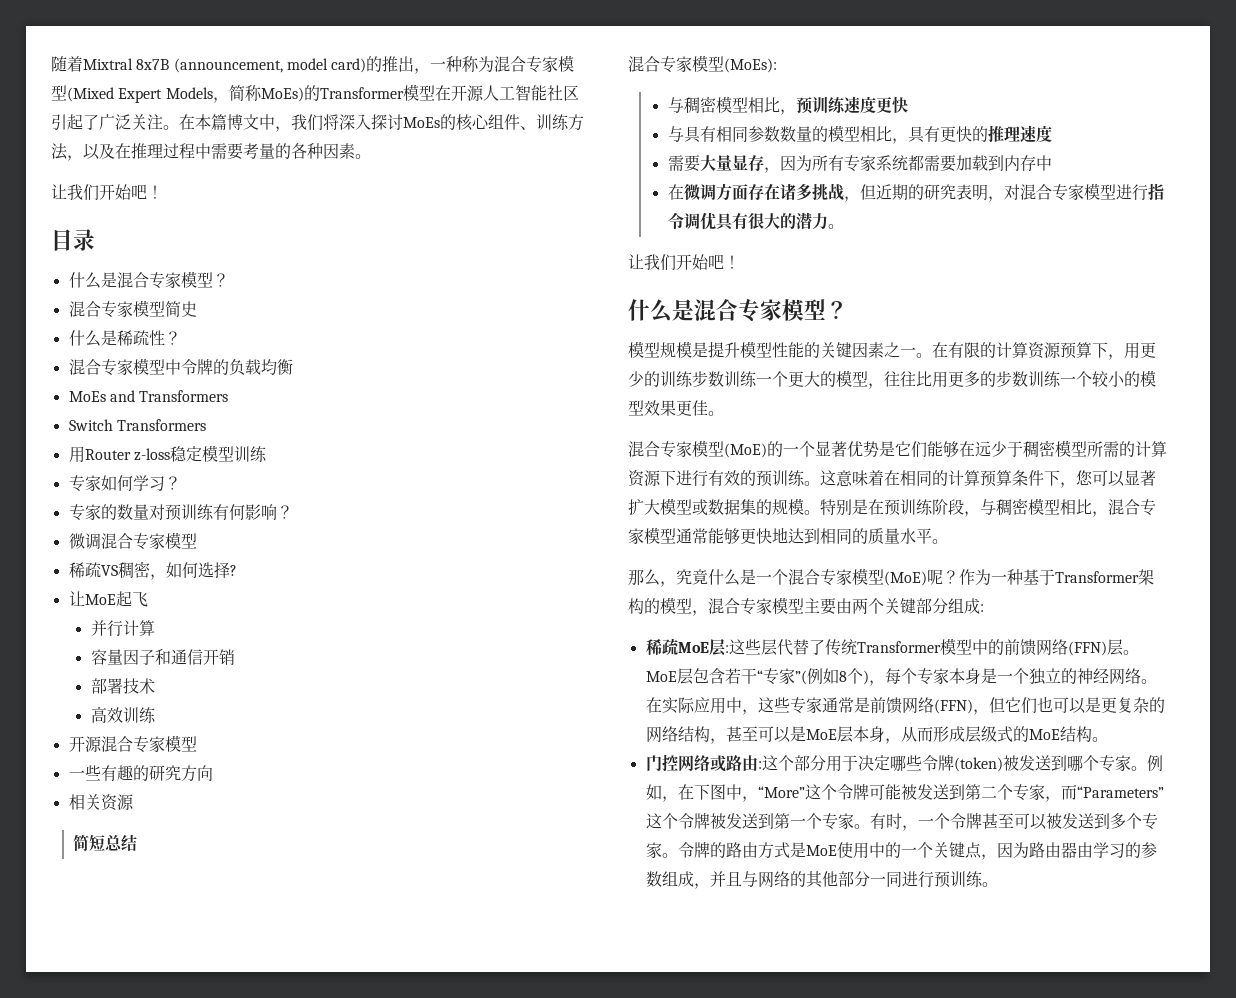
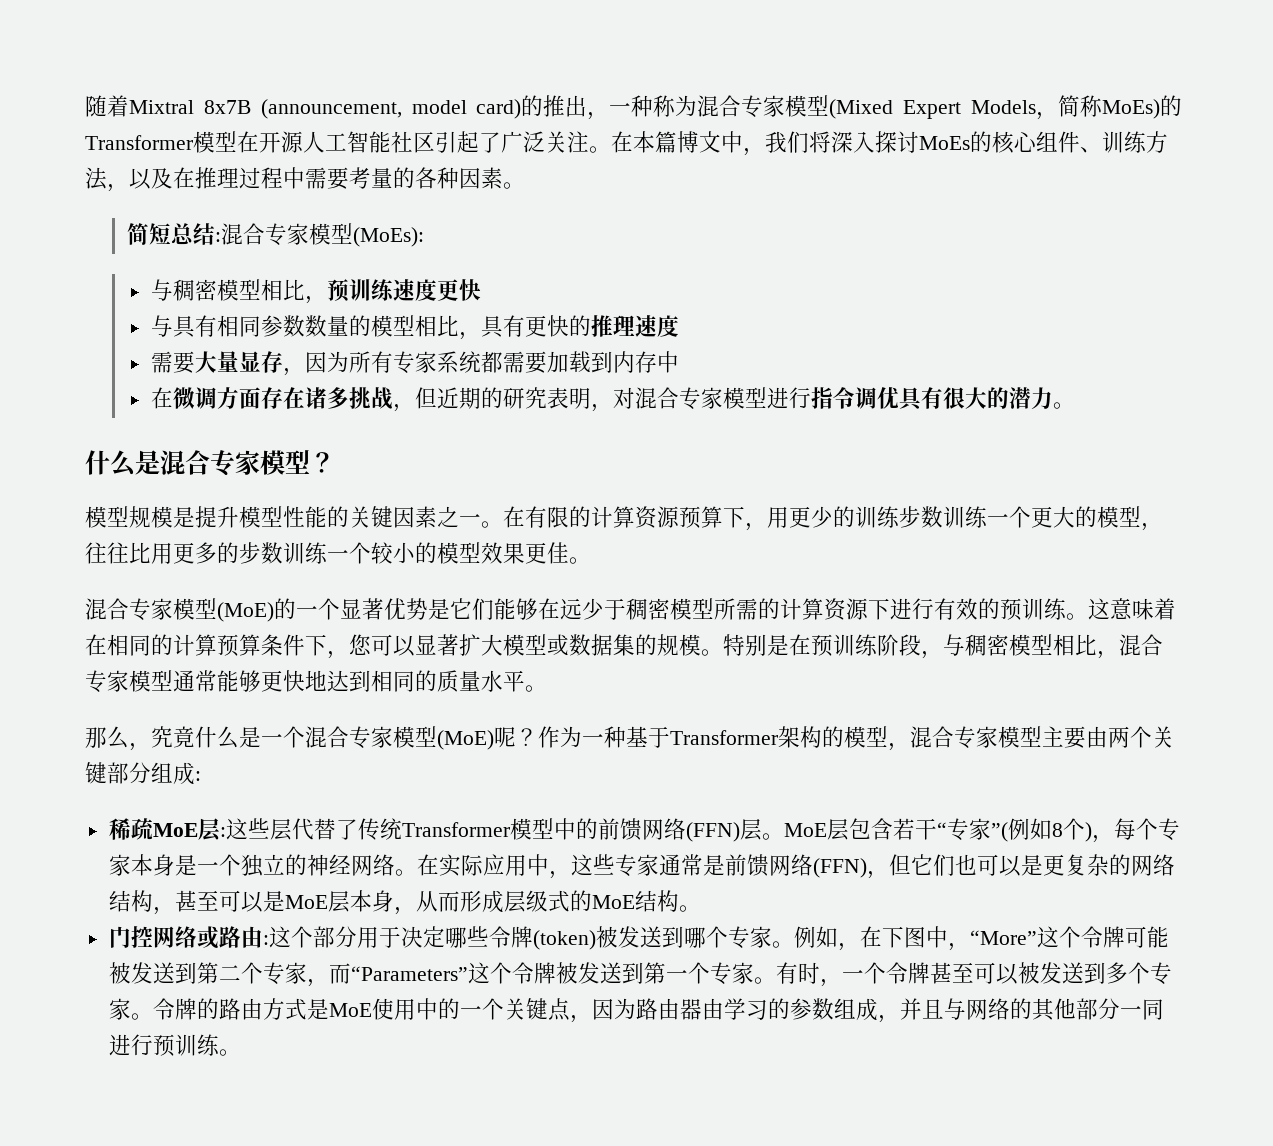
  在本篇博文中，我们将深入探讨MoEs的核心组件、训练方法，以及在推理过程中需要考量的各种因素。
- 让我们开始吧！
- 目录
- 什么是混合专家模型？
- 混合专家模型简史
- 什么是稀疏性？
- 混合专家模型中令牌的负载均衡
- MoEs and Transformers
- Switch Transformers
- 用Router z-loss稳定模型训练
- 专家如何学习？
- 专家的数量对预训练有何影响？
- 微调混合专家模型
- 稀疏VS稠密，如何选择?
- 让MoE起飞
- 并行计算
- 容量因子和通信开销
- 部署技术
- 高效训练
- 开源混合专家模型
- 一些有趣的研究方向
- 相关资源
- 简短总结
- 混合专家模型(MoEs):
+ 简短总结:混合专家模型(MoEs):
  在微调方面存在诸多挑战，但近期的研究表明，对混合专家模型进行指令调优具有很大的潜力。
- 让我们开始吧！

